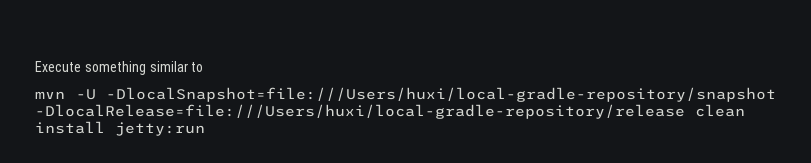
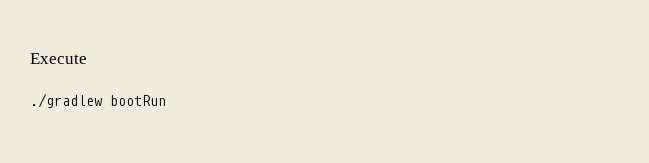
- Execute something similar to
- mvn -U -DlocalSnapshot=file:///Users/huxi/local-gradle-repository/snapshot -DlocalRelease=file:///Users/huxi/local-gradle-repository/release clean install jetty:run
+ Execute
+ ./gradlew bootRun

